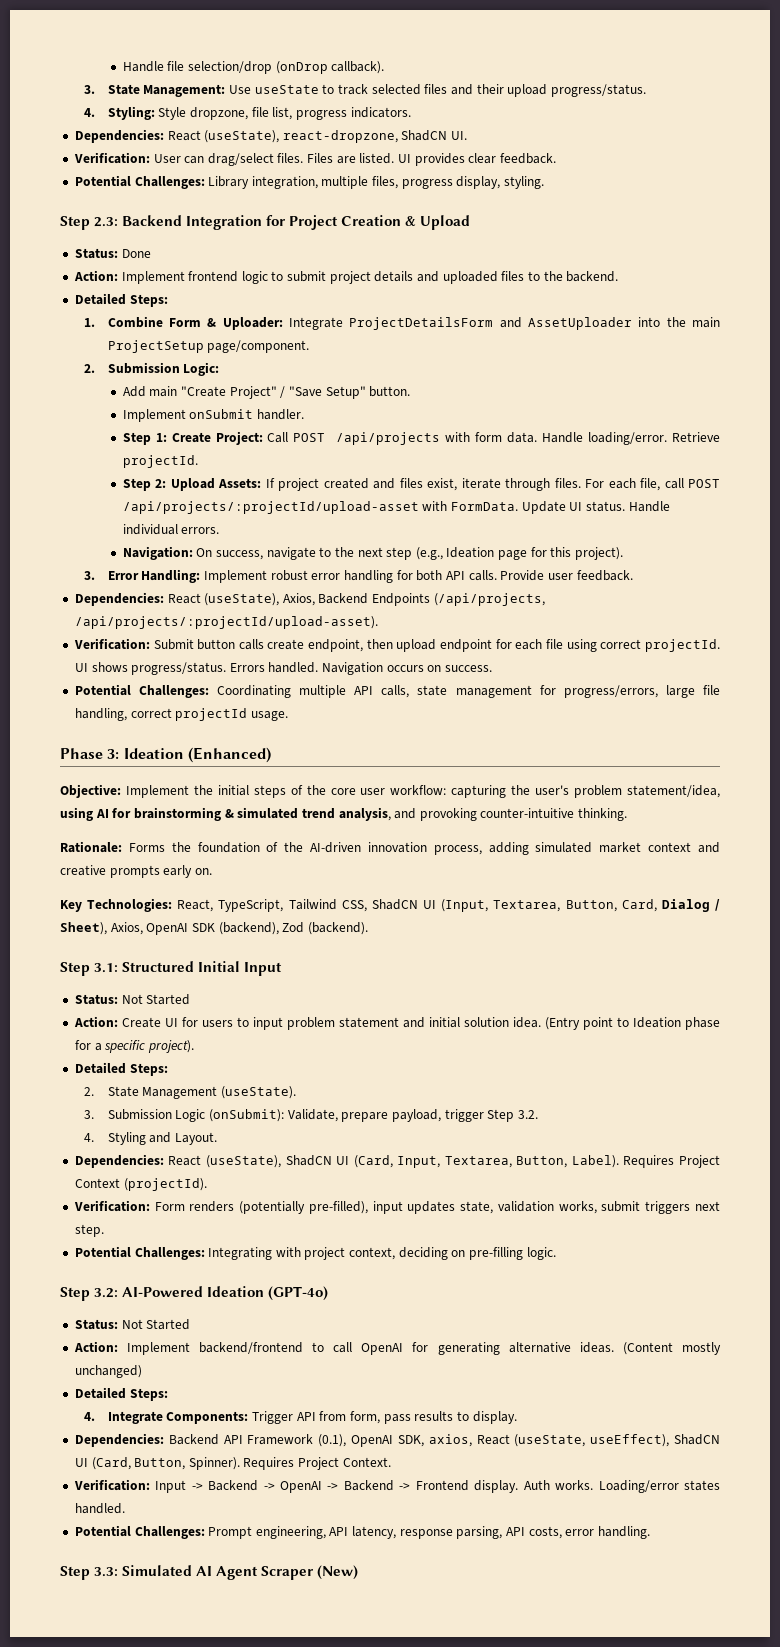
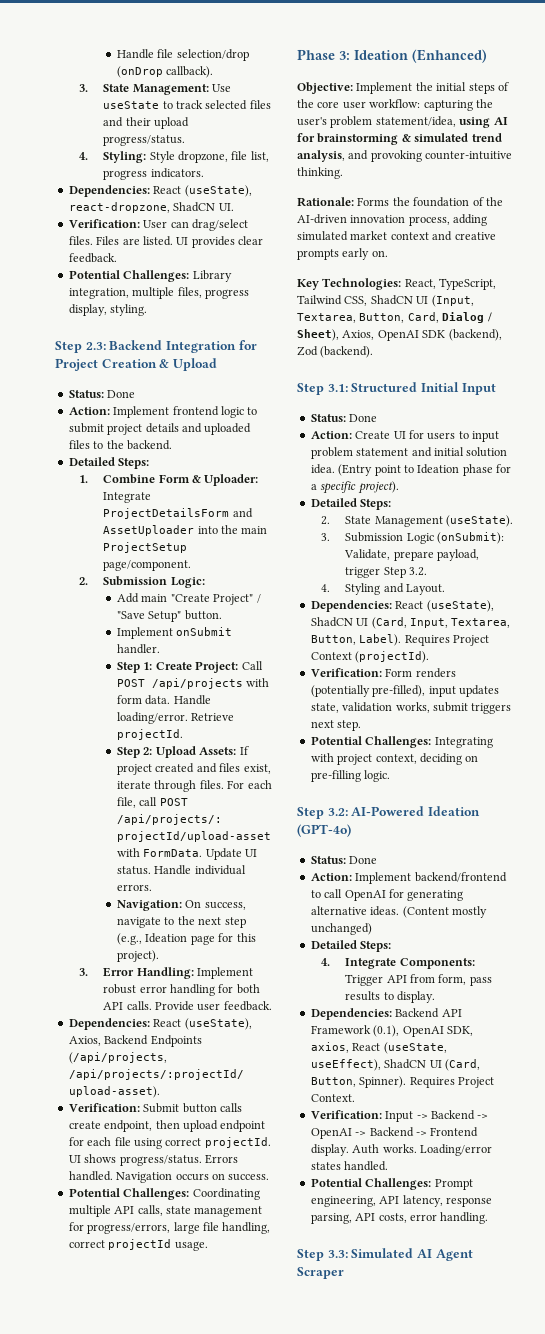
  Step 3.1: Structured Initial Input
- Status: Not Started
+ Status: Done
  Step 3.2: AI-Powered Ideation (GPT-4o)
- Status: Not Started
+ Status: Done
- Step 3.3: Simulated AI Agent Scraper (New)
+ Step 3.3: Simulated AI Agent Scraper

